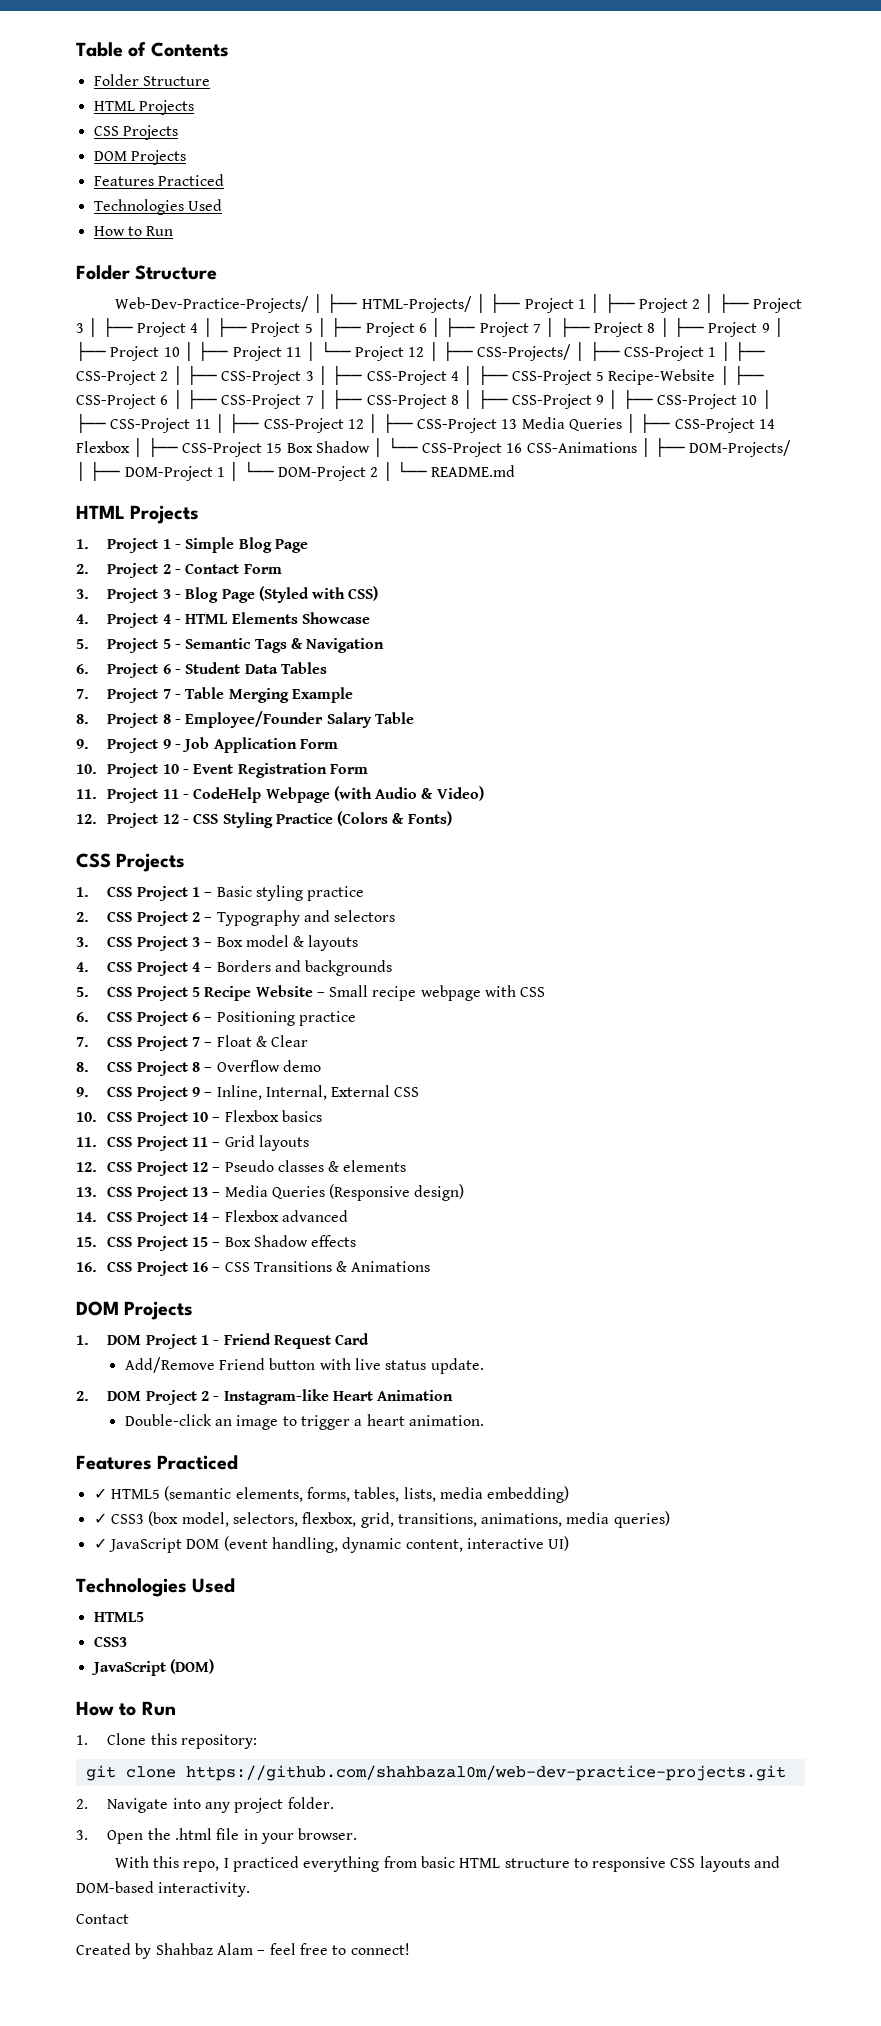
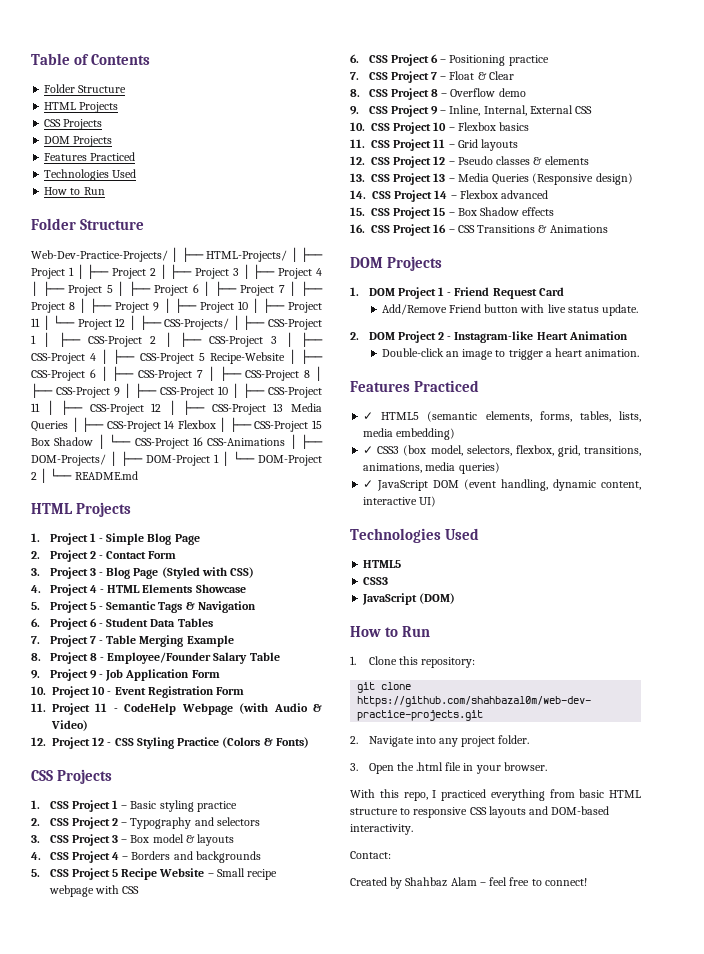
  With this repo, I practiced everything from basic HTML structure to responsive CSS layouts and DOM-based interactivity.
- Contact
+ Contact:

